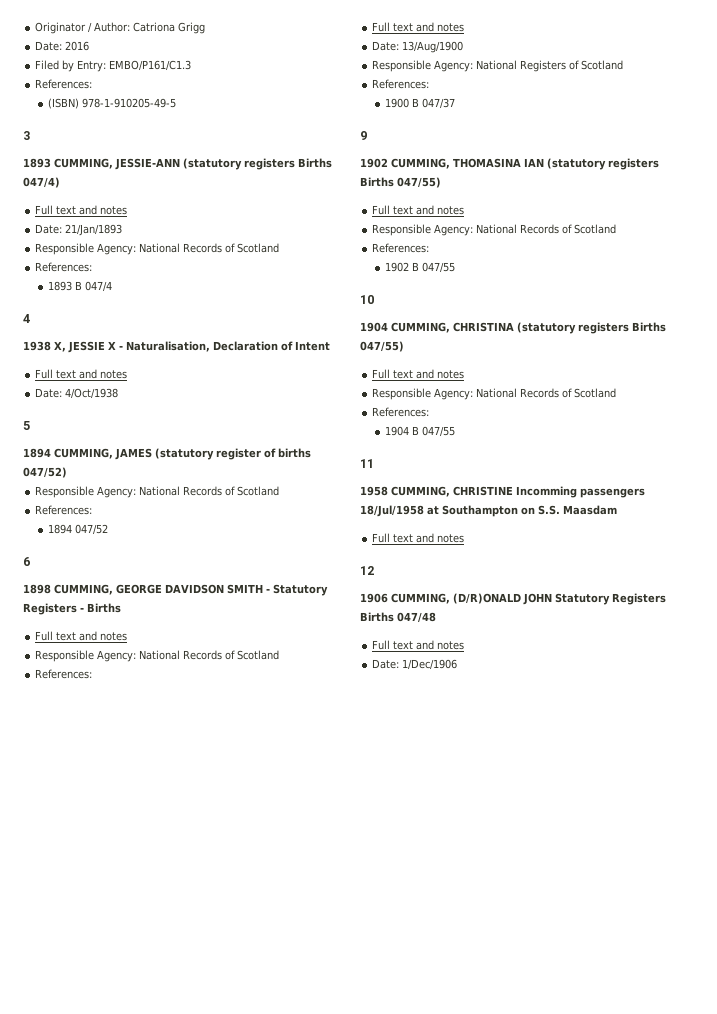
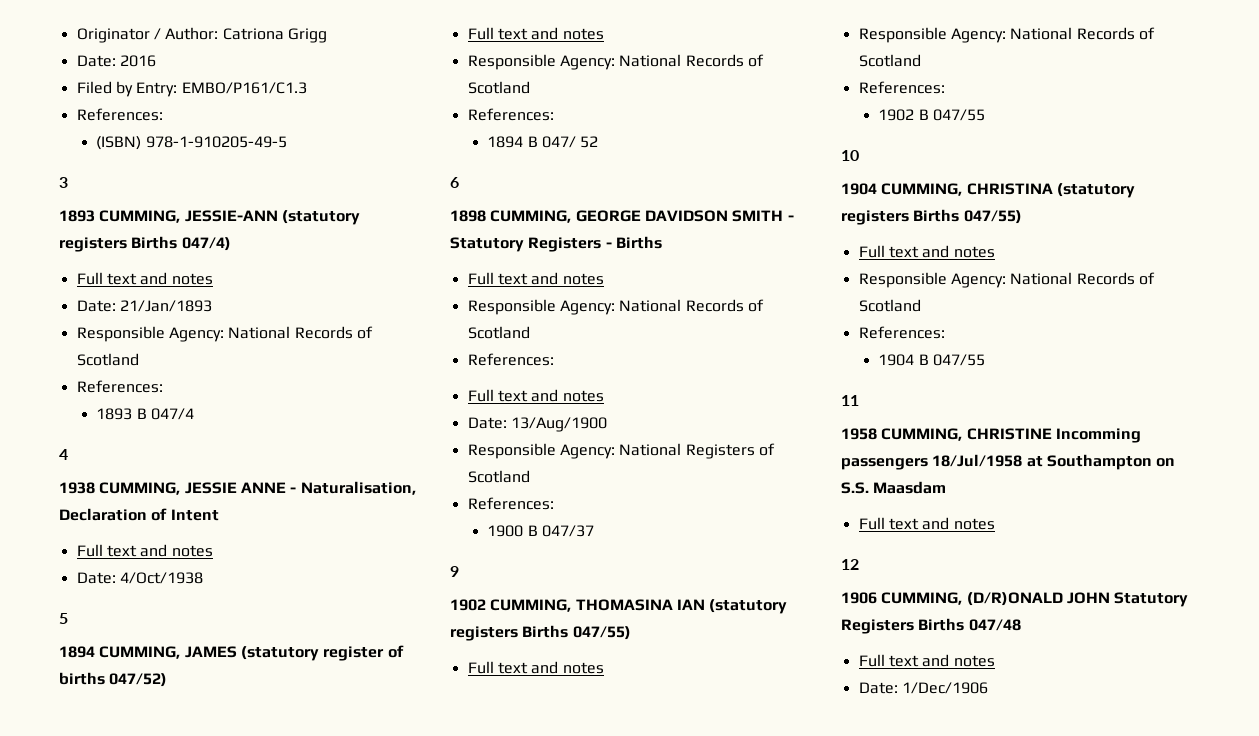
- 1938 X, JESSIE X - Naturalisation, Declaration of Intent
+ 1938 CUMMING, JESSIE ANNE - Naturalisation, Declaration of Intent
  1894 CUMMING, JAMES (statutory register of births 047/52)
+ Full text and notes
- 1894 047/52
+ 1894 B 047/ 52

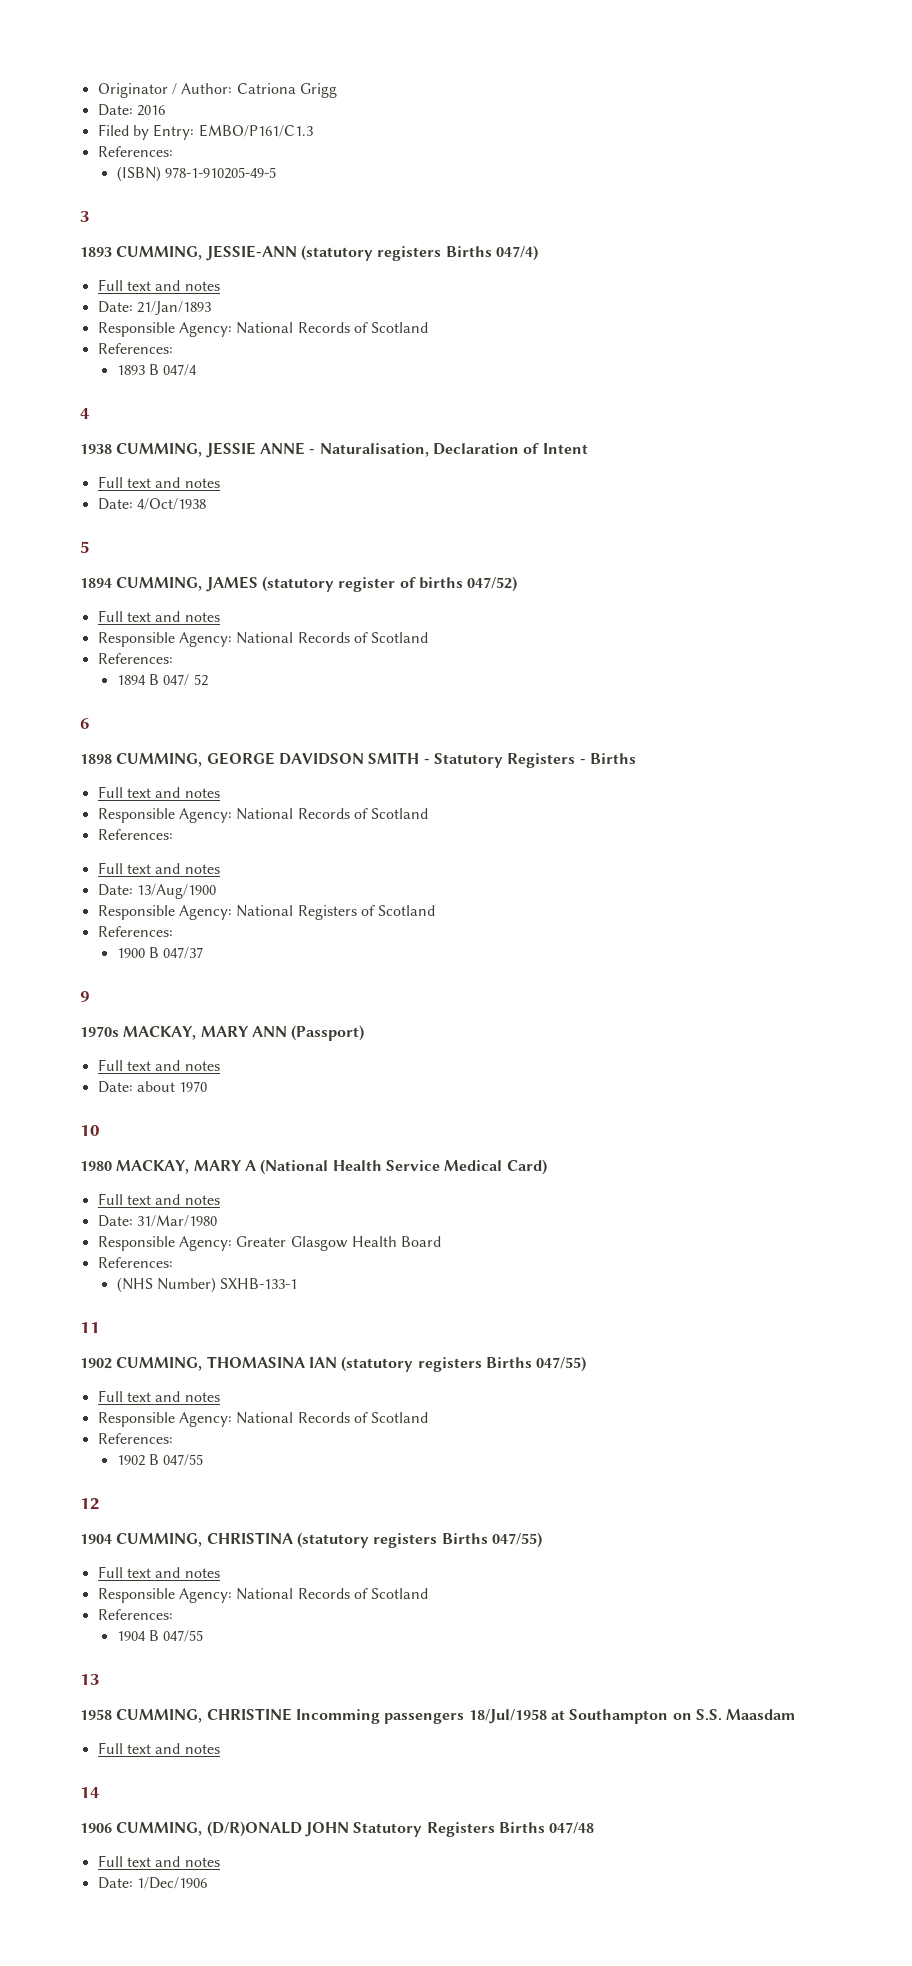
+ 1970s MACKAY, MARY ANN (Passport)
+ Full text and notes
+ Date: about 1970
+ 10
+ 1980 MACKAY, MARY A (National Health Service Medical Card)
+ Full text and notes
+ Date: 31/Mar/1980
+ Responsible Agency: Greater Glasgow Health Board
+ References:
+ (NHS Number) SXHB-133-1
+ 11
- 10
+ 12
- 11
+ 13
- 12
+ 14

